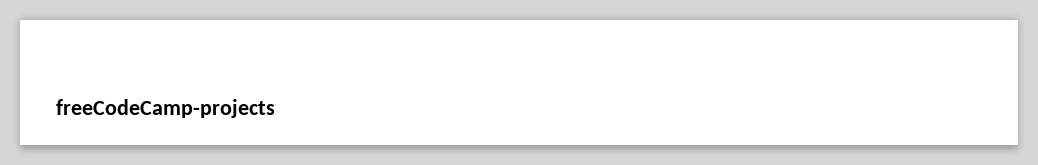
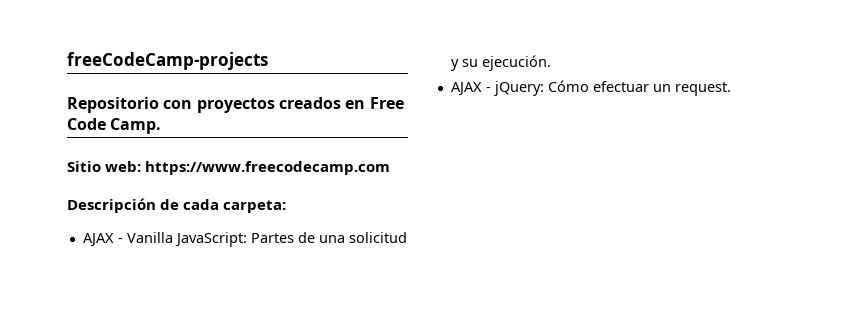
+ Repositorio con proyectos creados en Free Code Camp.
+ Sitio web: https://www.freecodecamp.com
+ Descripción de cada carpeta:
+ AJAX - Vanilla JavaScript: Partes de una solicitud y su ejecución.
+ AJAX - jQuery: Cómo efectuar un request.

